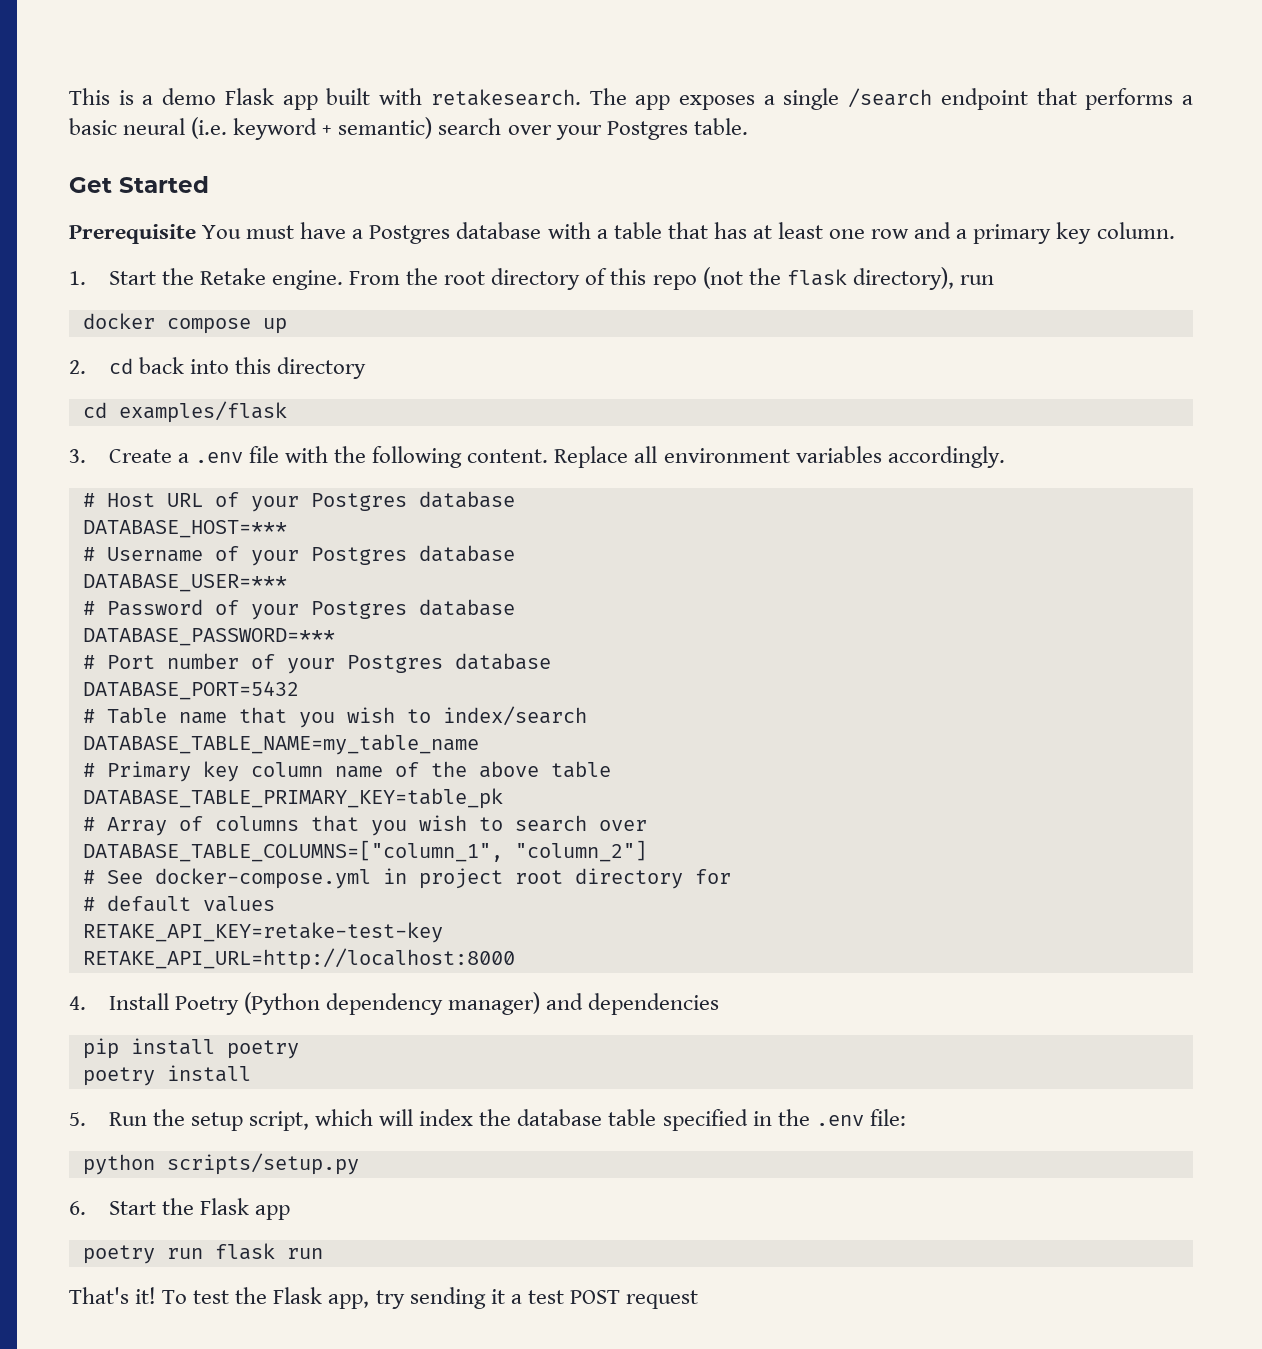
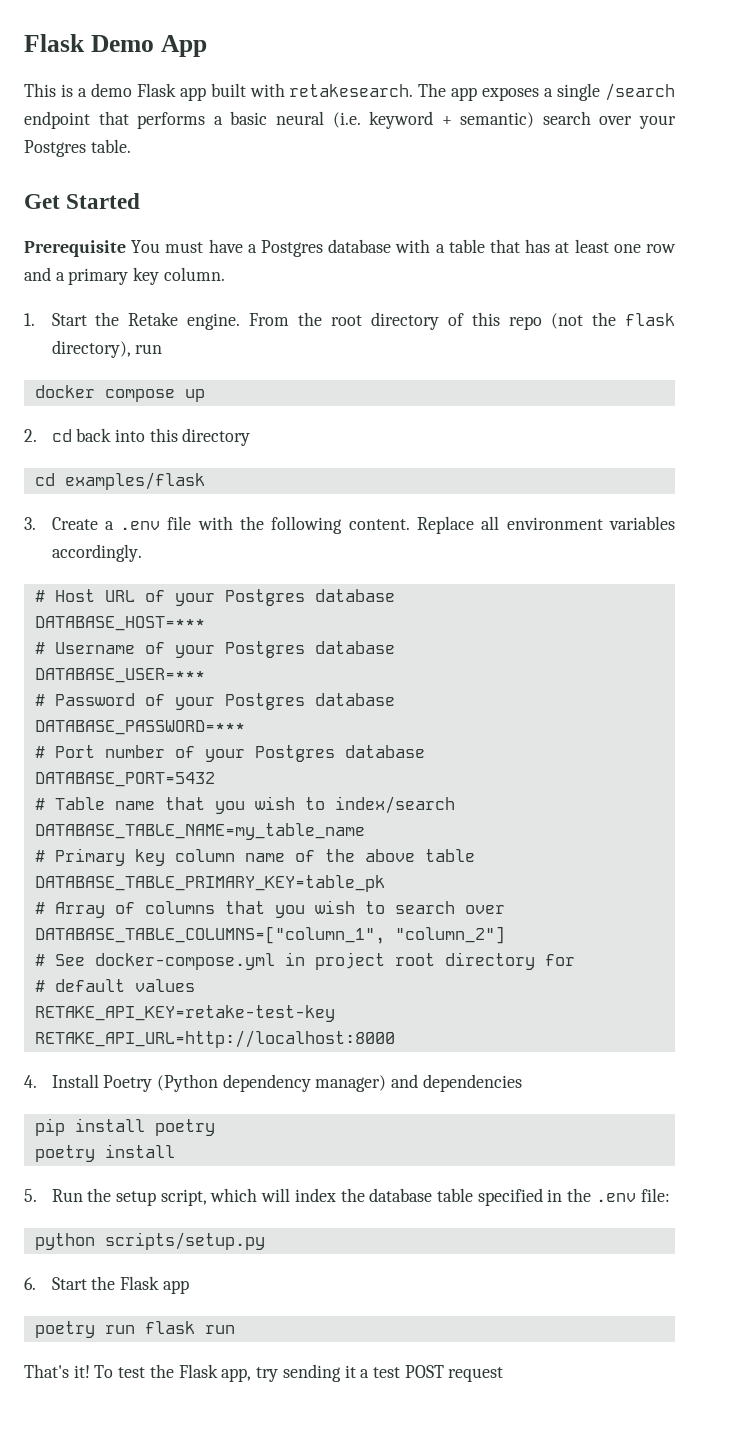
+ Flask Demo App

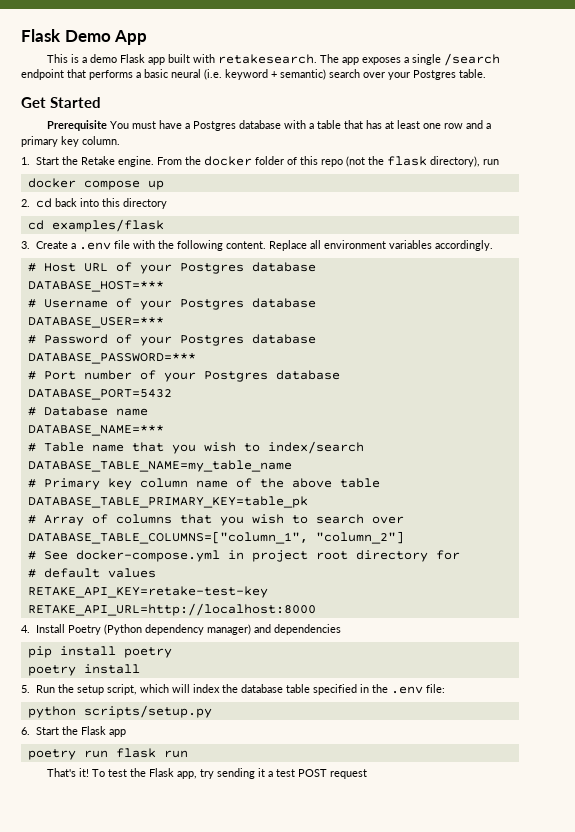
- From the root directory of this repo (not the flask directory), run
+ From the docker folder of this repo (not the flask directory), run
+ # Database name
+ DATABASE_NAME=***

